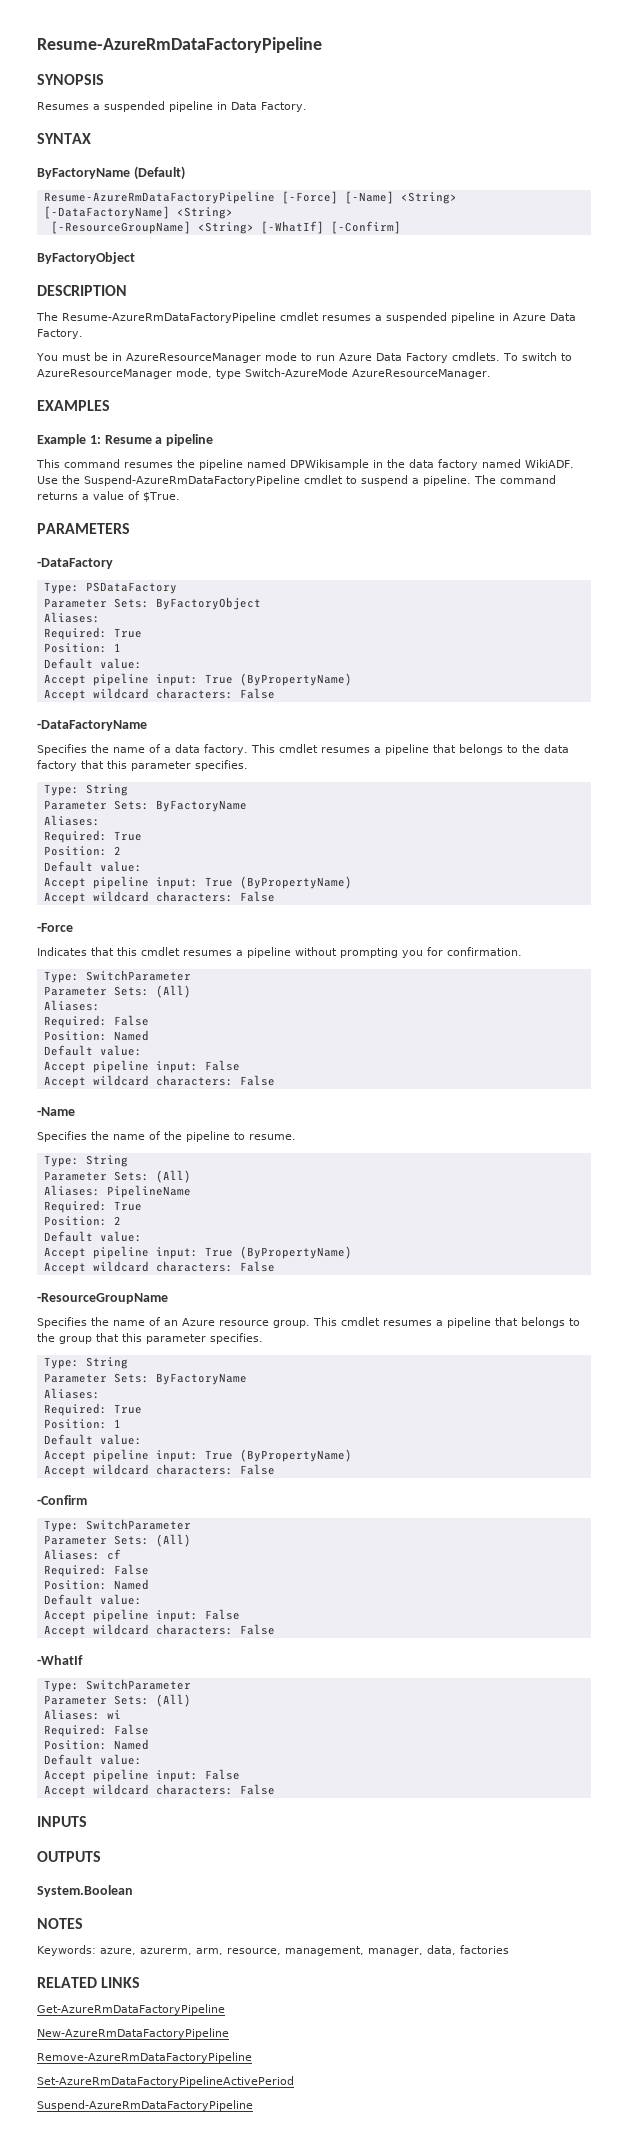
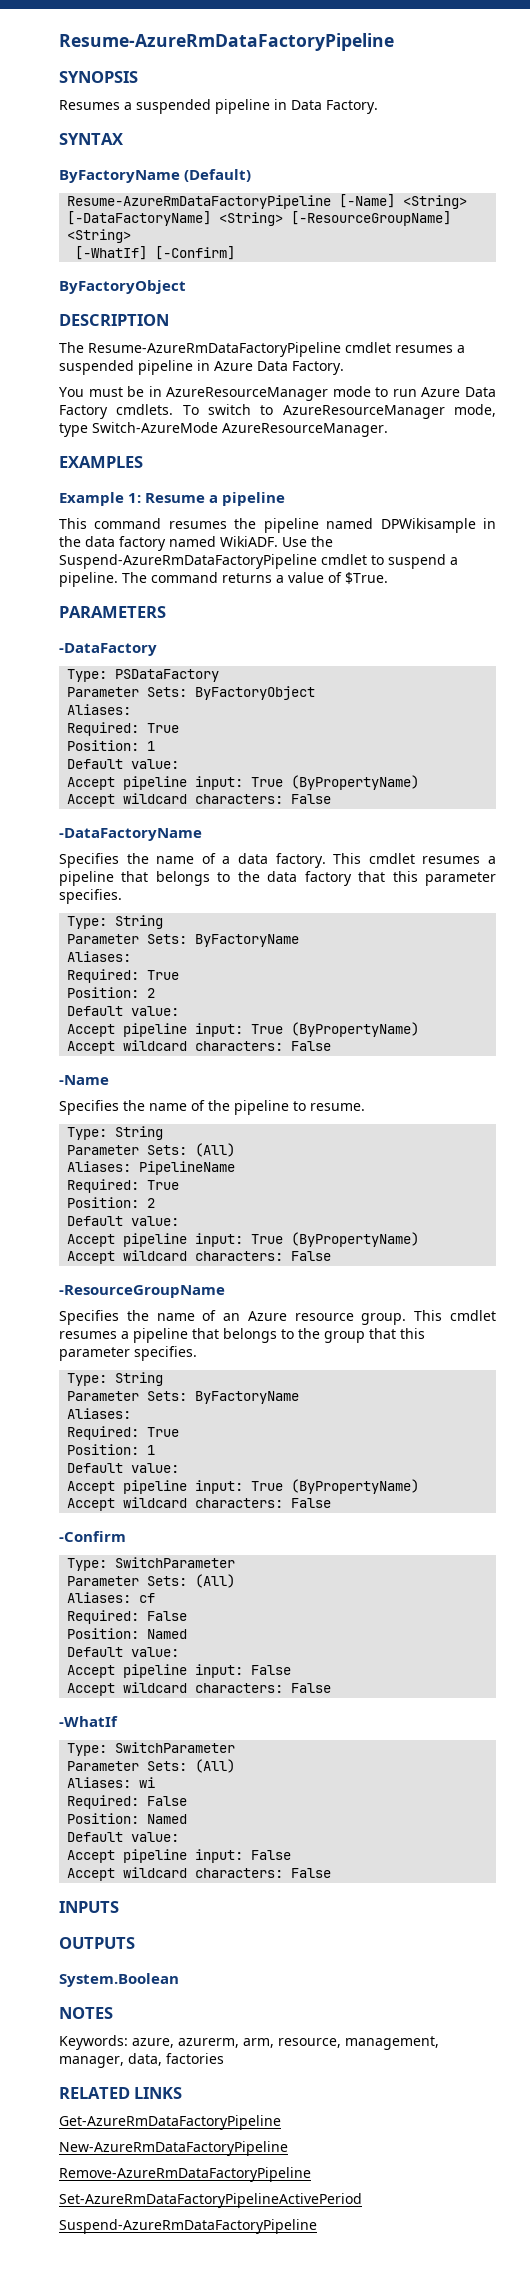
- Resume-AzureRmDataFactoryPipeline [-Force] [-Name] <String> [-DataFactoryName] <String>
- [-ResourceGroupName] <String> [-WhatIf] [-Confirm]
+ Resume-AzureRmDataFactoryPipeline [-Name] <String> [-DataFactoryName] <String> [-ResourceGroupName] <String>
+ [-WhatIf] [-Confirm]
- -Force
- Indicates that this cmdlet resumes a pipeline without prompting you for confirmation.
- Type: SwitchParameter
- Parameter Sets: (All)
- Aliases:
- Required: False
- Position: Named
- Default value:
- Accept pipeline input: False
- Accept wildcard characters: False

